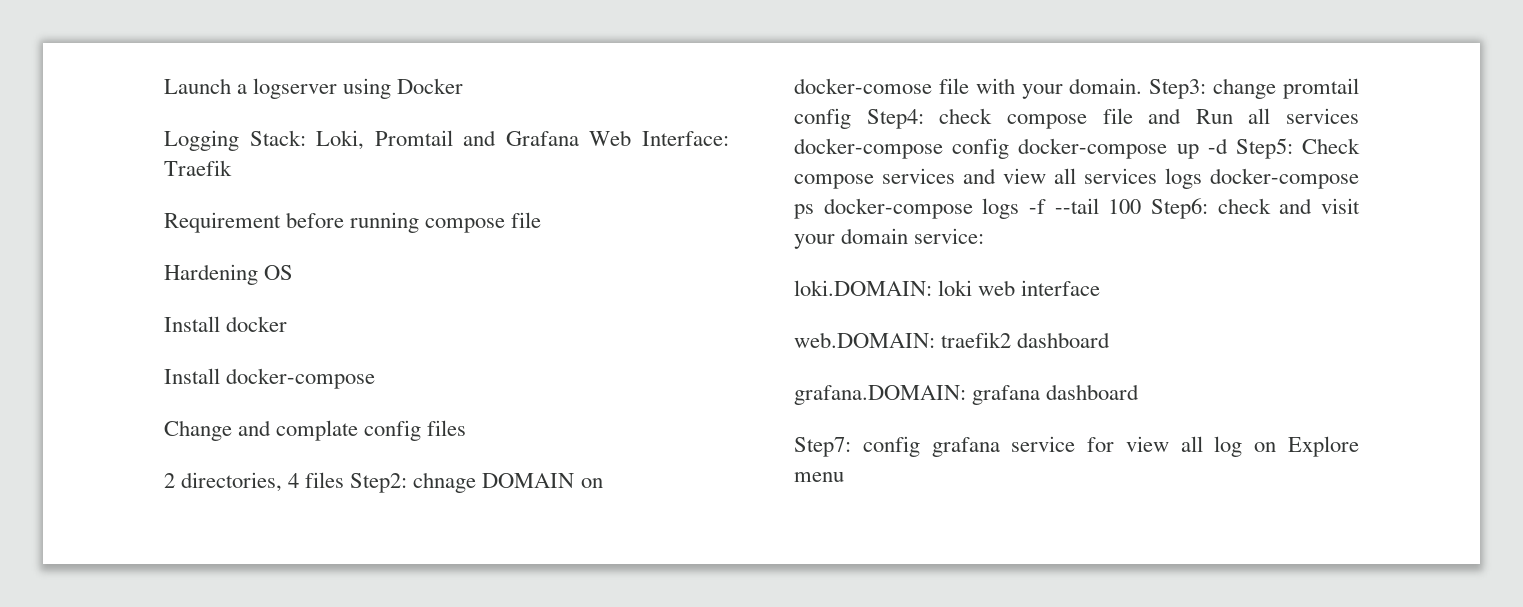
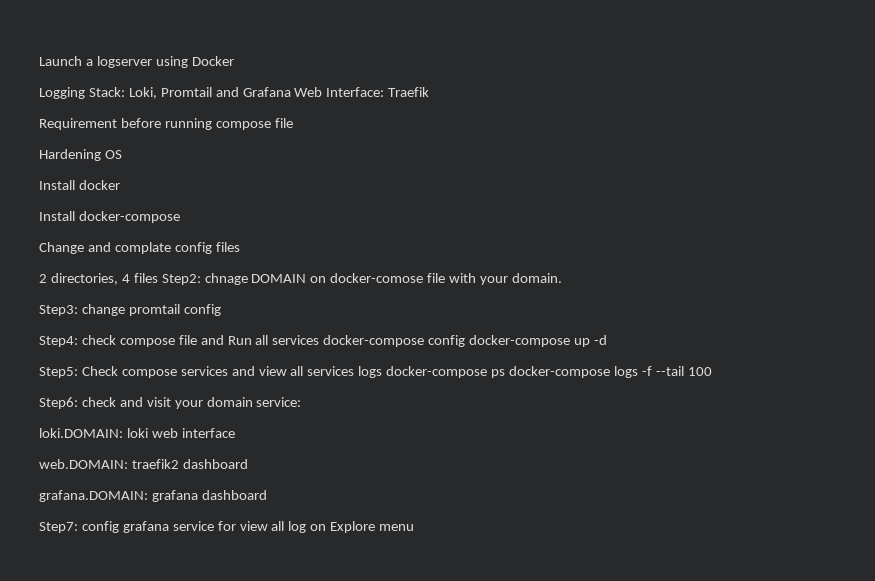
- 2 directories, 4 files Step2: chnage DOMAIN on docker-comose file with your domain. Step3: change promtail config Step4: check compose file and Run all services docker-compose config docker-compose up -d Step5: Check compose services and view all services logs docker-compose ps docker-compose logs -f --tail 100 Step6: check and visit your domain service:
+ 2 directories, 4 files Step2: chnage DOMAIN on docker-comose file with your domain.
+ Step3: change promtail config
+ Step4: check compose file and Run all services docker-compose config docker-compose up -d
+ Step5: Check compose services and view all services logs docker-compose ps docker-compose logs -f --tail 100
+ Step6: check and visit your domain service:

